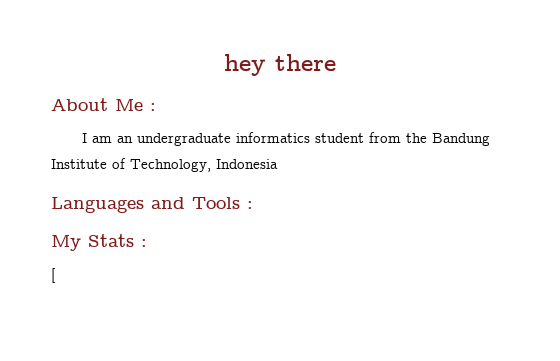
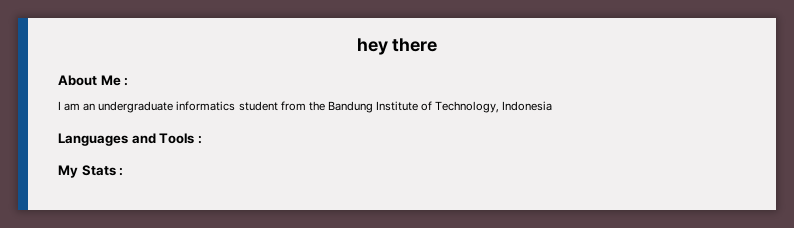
- [

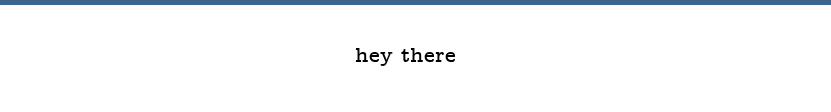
- About Me :
- I am an undergraduate informatics student from the Bandung Institute of Technology, Indonesia
- Languages and Tools :
- My Stats :

